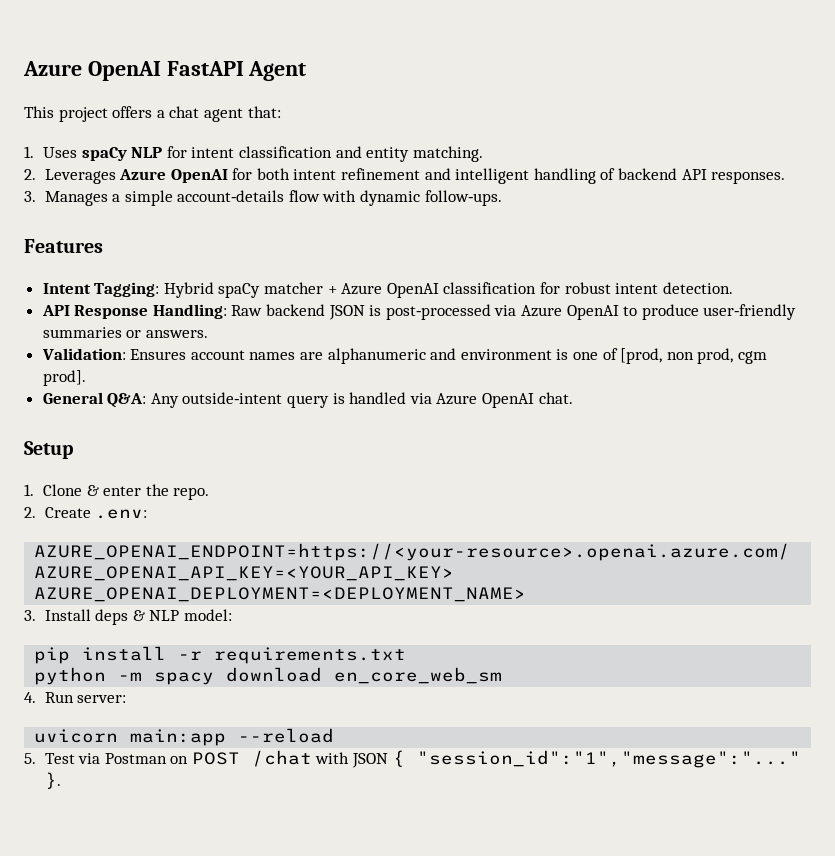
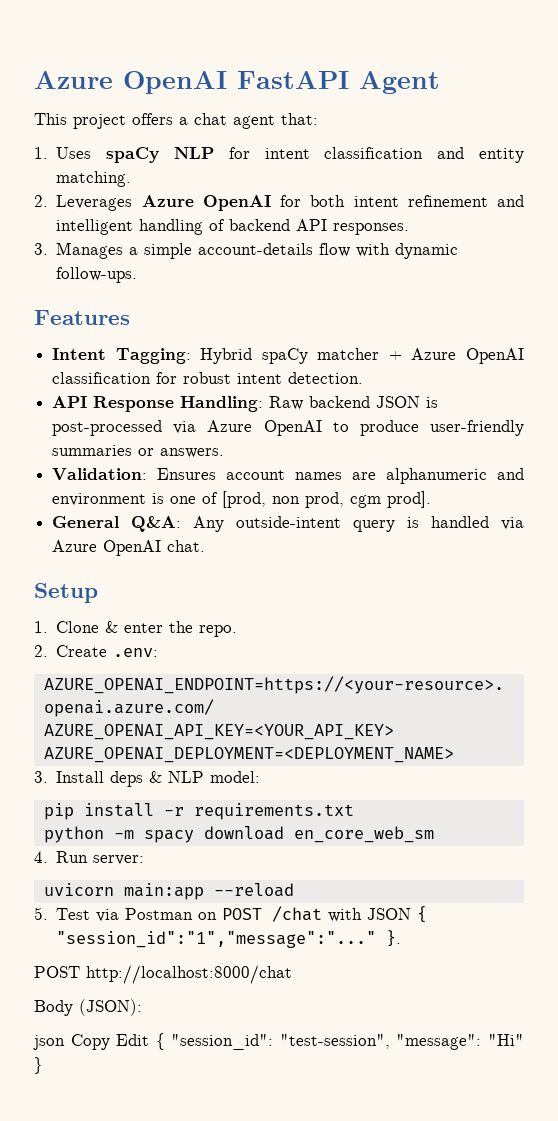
+ POST http://localhost:8000/chat
+ Body (JSON):
+ json Copy Edit { "session_id": "test-session", "message": "Hi" }

